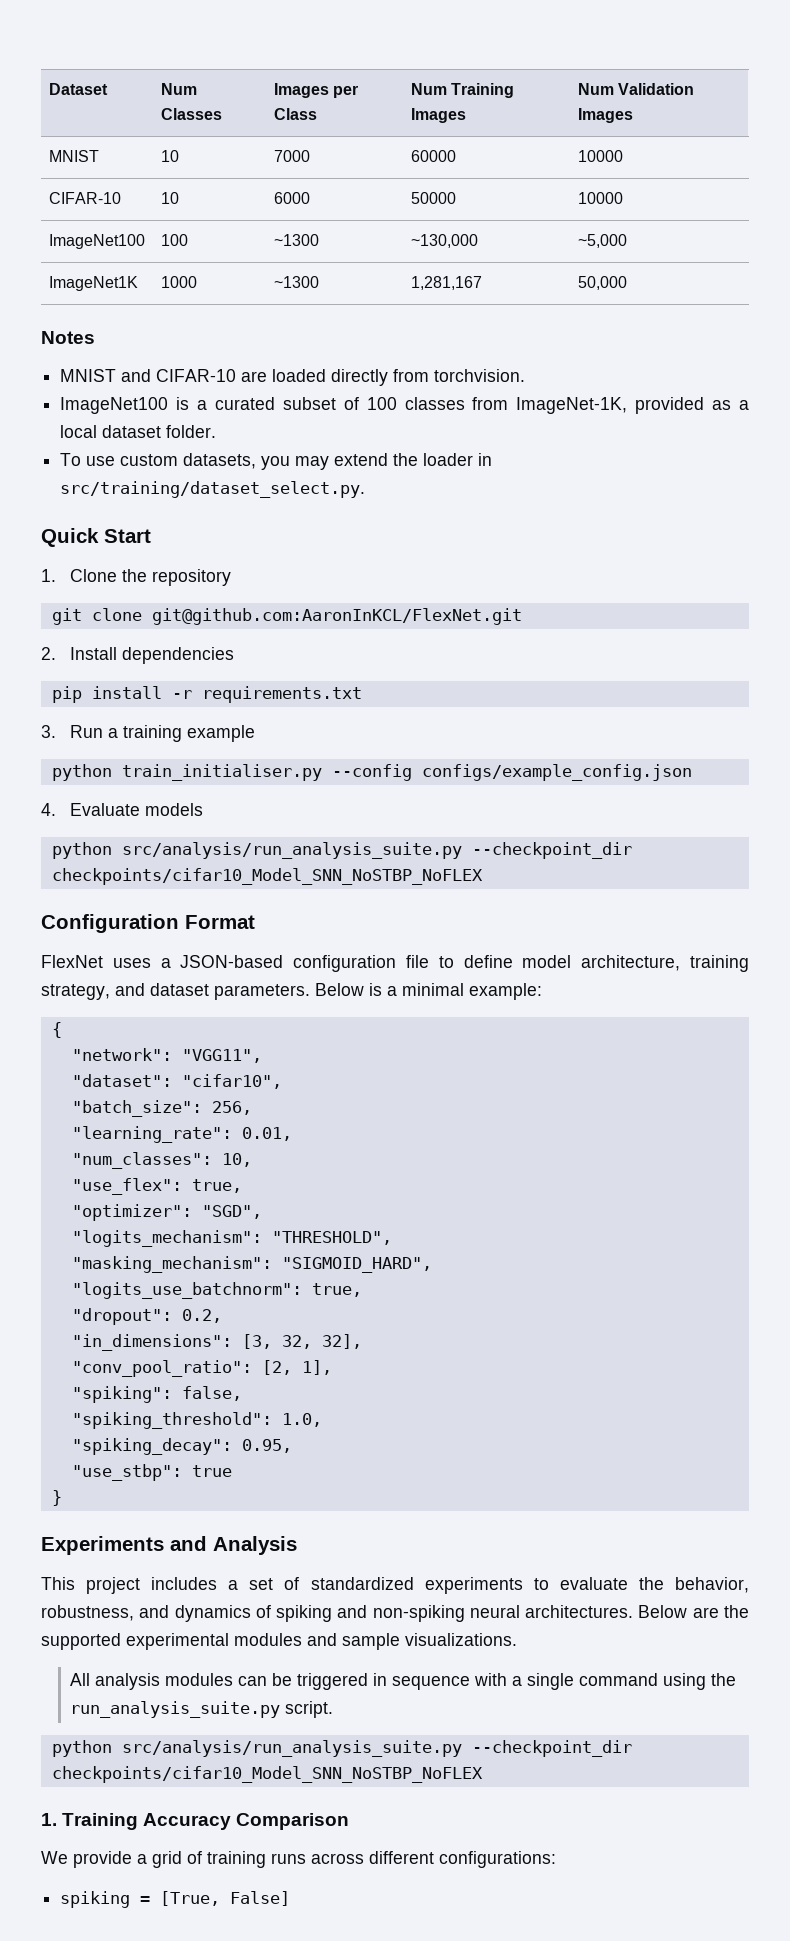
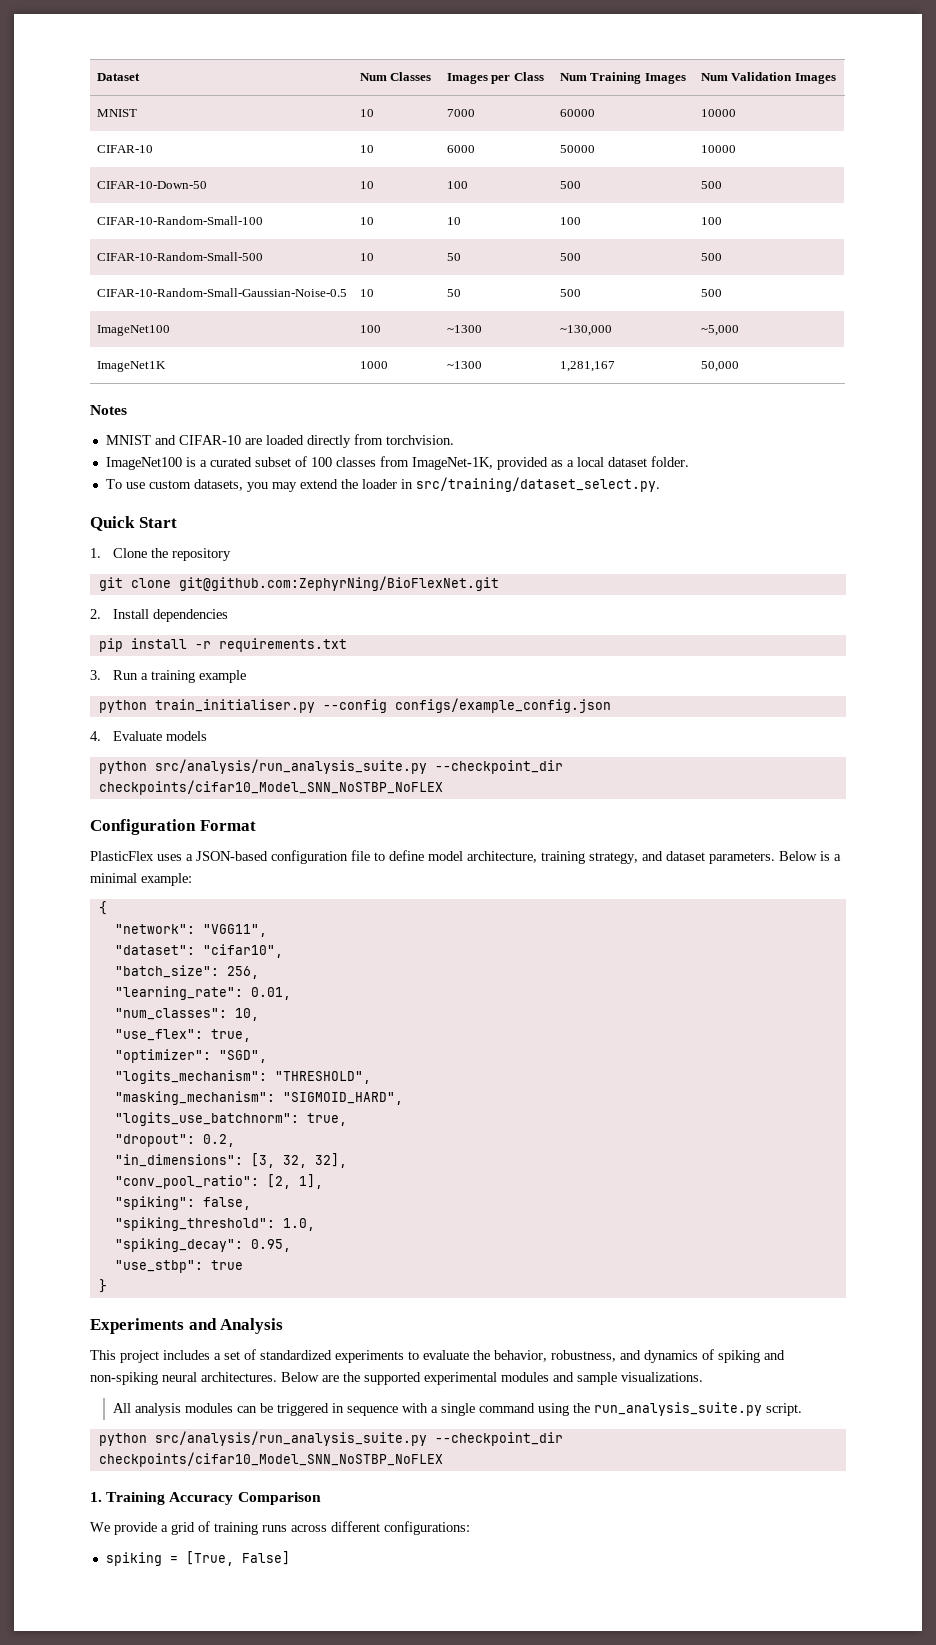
+ CIFAR-10-Down-50 | 10 | 100 | 500 | 500
+ CIFAR-10-Random-Small-100 | 10 | 10 | 100 | 100
+ CIFAR-10-Random-Small-500 | 10 | 50 | 500 | 500
+ CIFAR-10-Random-Small-Gaussian-Noise-0.5 | 10 | 50 | 500 | 500
- git clone git@github.com:AaronInKCL/FlexNet.git
+ git clone git@github.com:ZephyrNing/BioFlexNet.git
- FlexNet uses a JSON-based configuration file to define model architecture, training strategy, and dataset parameters.
+ PlasticFlex uses a JSON-based configuration file to define model architecture, training strategy, and dataset parameters.

